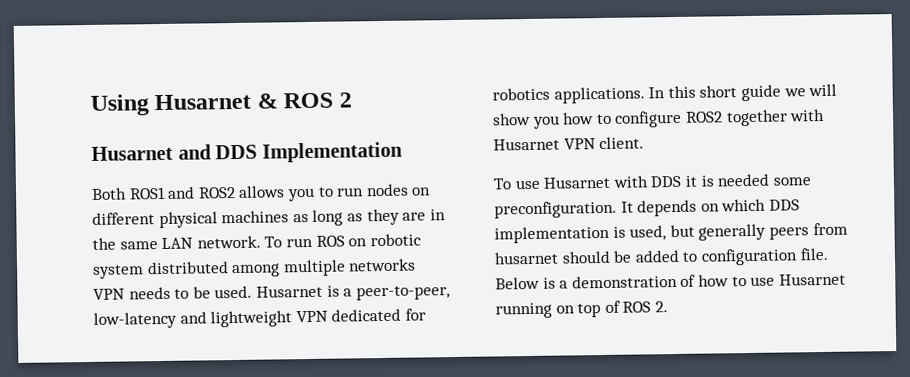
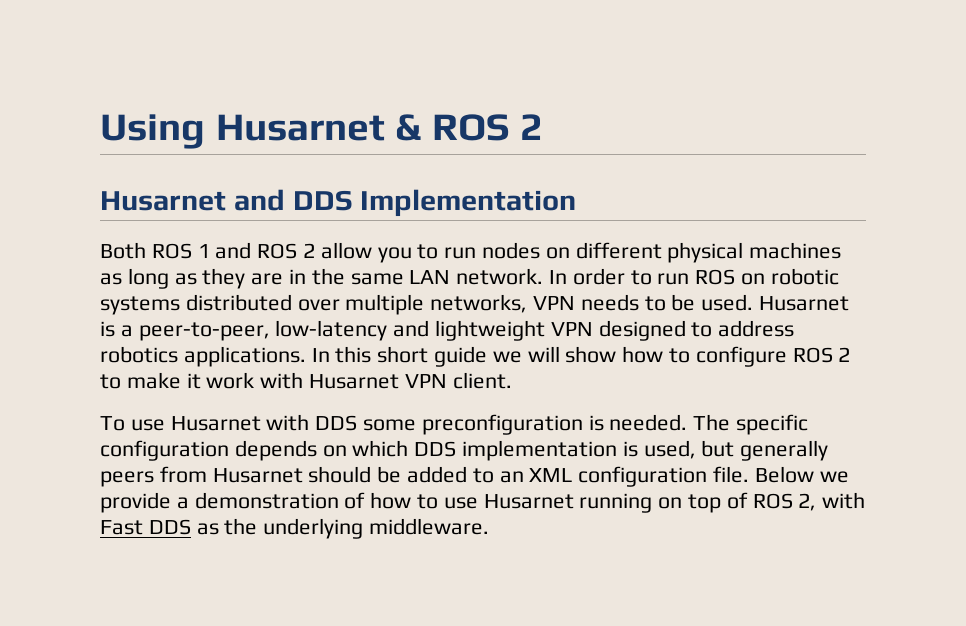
- Both ROS1 and ROS2 allows you to run nodes on different physical machines as long as they are in the same LAN network.
+ Both ROS 1 and ROS 2 allow you to run nodes on different physical machines as long as they are in the same LAN network.
- To run ROS on robotic system distributed among multiple networks VPN needs to be used.
+ In order to run ROS on robotic systems distributed over multiple networks, VPN needs to be used.
- Husarnet is a peer-to-peer, low-latency and lightweight VPN dedicated for robotics applications.
+ Husarnet is a peer-to-peer, low-latency and lightweight VPN designed to address robotics applications.
- In this short guide we will show you how to configure ROS2 together with Husarnet VPN client.
+ In this short guide we will show how to configure ROS 2 to make it work with Husarnet VPN client.
- To use Husarnet with DDS it is needed some preconfiguration. It depends on which DDS implementation is used, but generally peers from husarnet should be added to configuration file.
+ To use Husarnet with DDS some preconfiguration is needed. The specific configuration depends on which DDS implementation is used, but generally peers from Husarnet should be added to an XML configuration file.
- Below is a demonstration of how to use Husarnet running on top of ROS 2.
+ Below we provide a demonstration of how to use Husarnet running on top of ROS 2, with Fast DDS as the underlying middleware.

